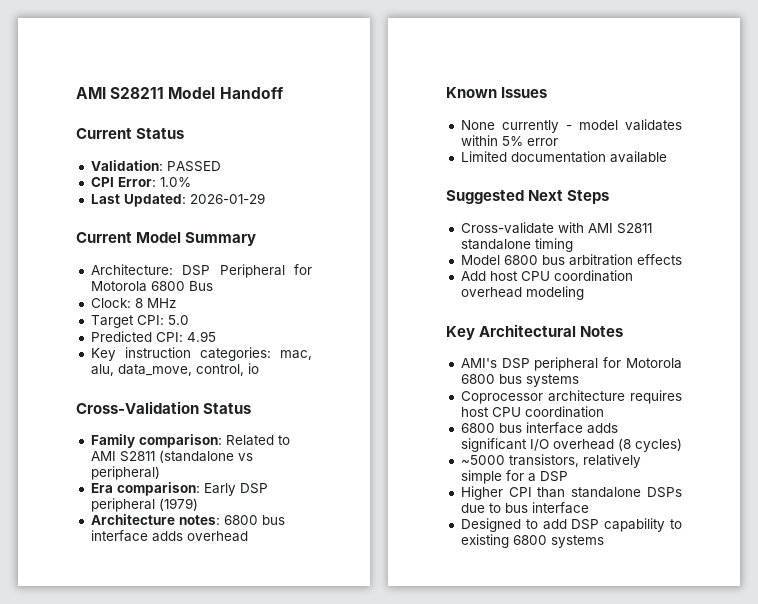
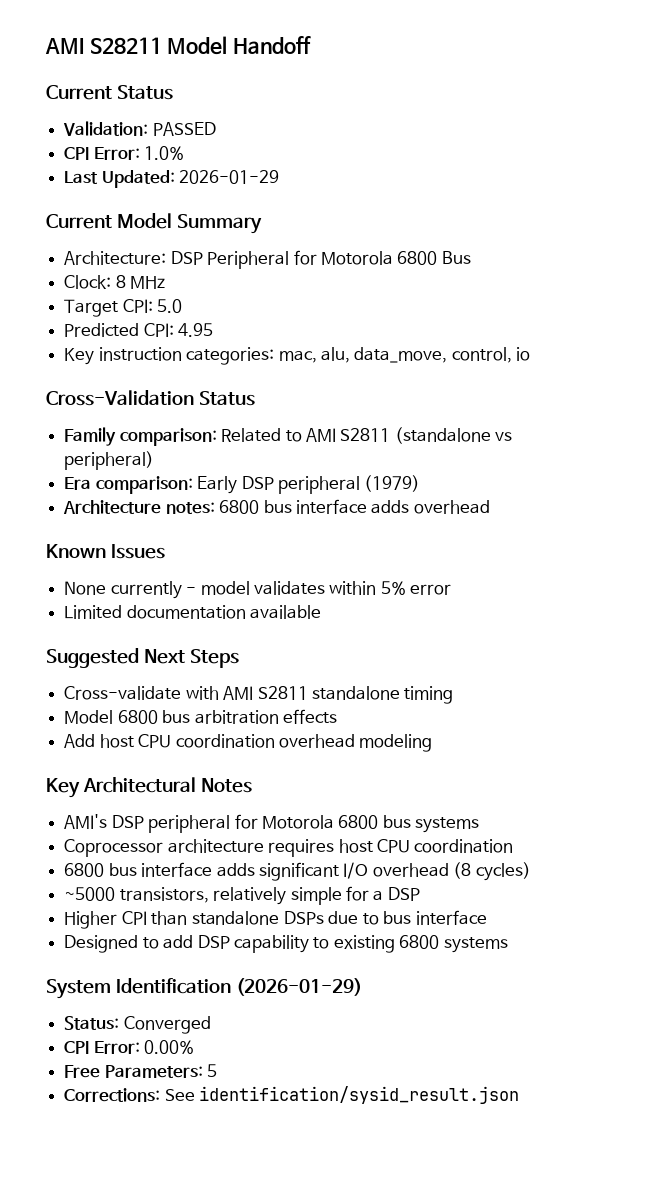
+ System Identification (2026-01-29)
+ Status: Converged
+ CPI Error: 0.00%
+ Free Parameters: 5
+ Corrections: See identification/sysid_result.json

